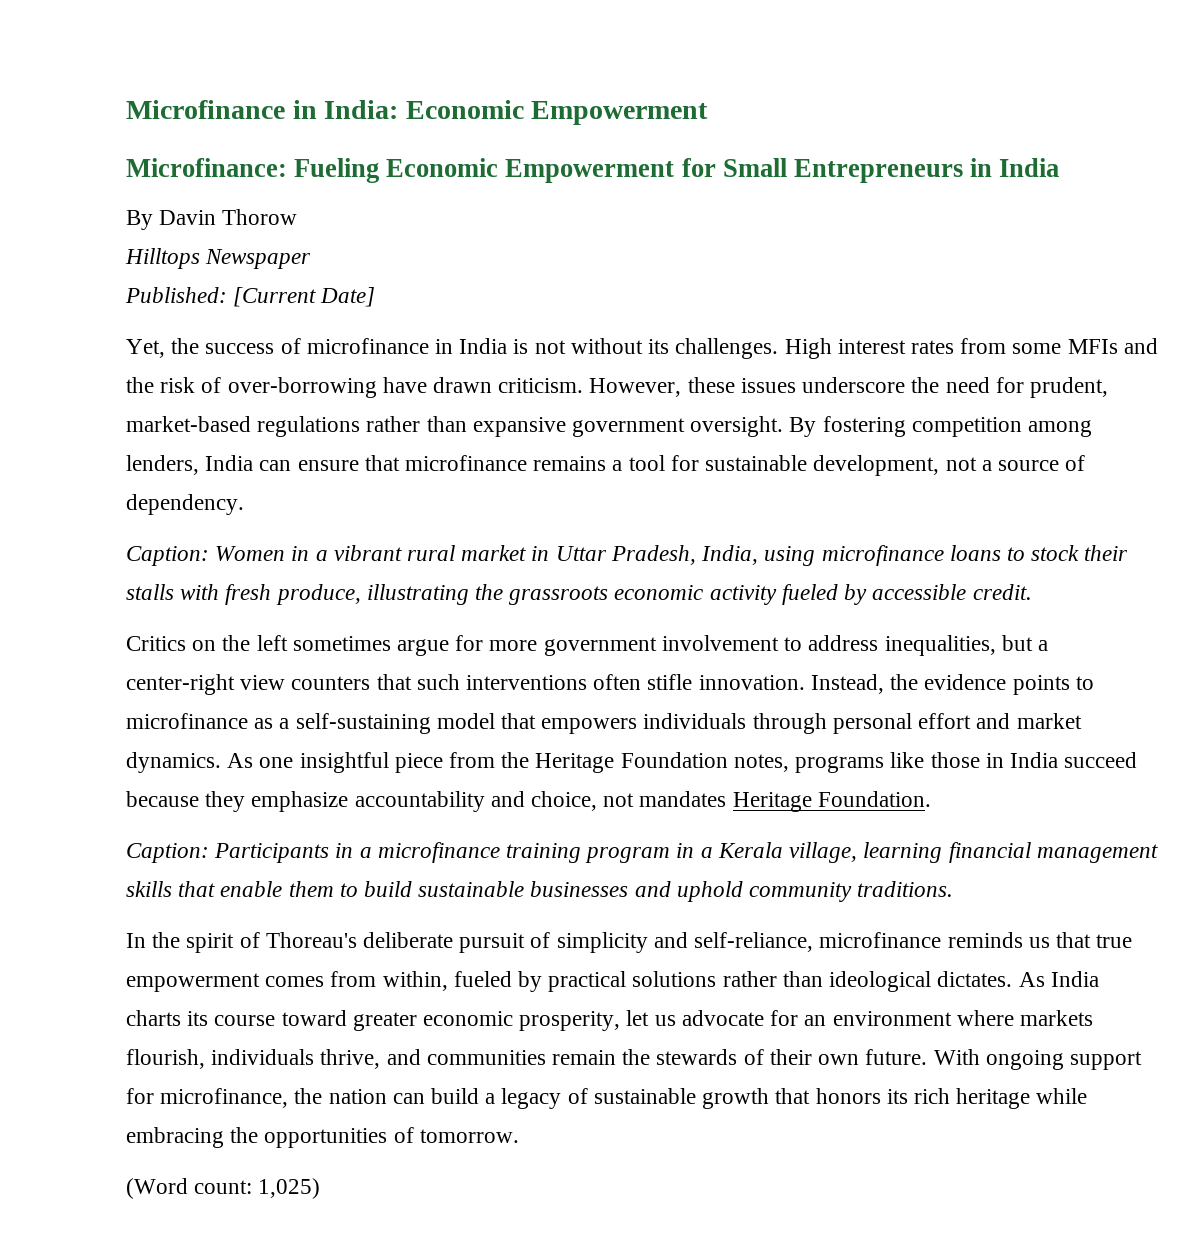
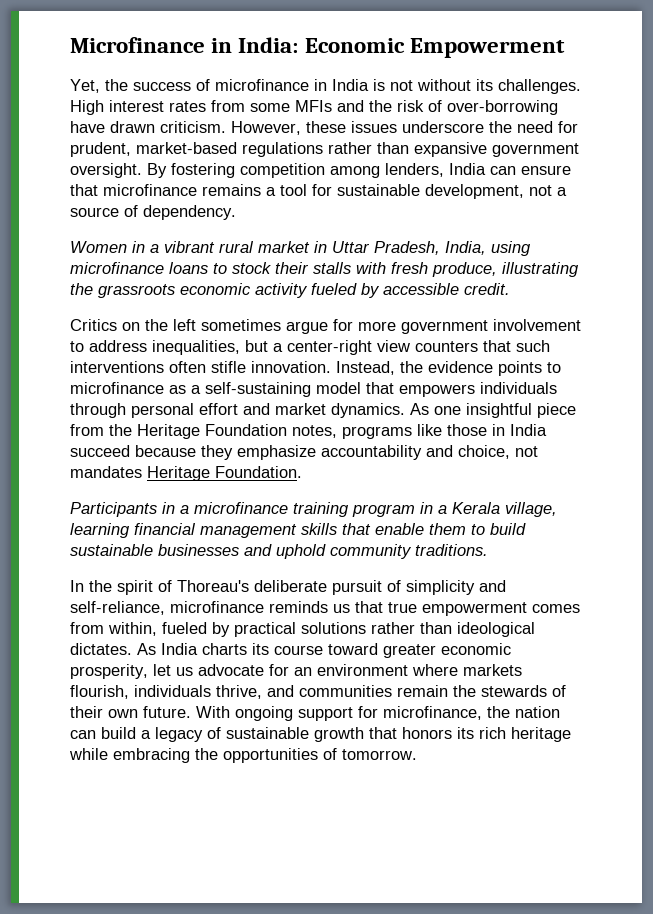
- Microfinance: Fueling Economic Empowerment for Small Entrepreneurs in India
- By Davin Thorow
- Hilltops Newspaper
- Published: [Current Date]
- Caption: Women in a vibrant rural market in Uttar Pradesh, India, using microfinance loans to stock their stalls with fresh produce, illustrating the grassroots economic activity fueled by accessible credit.
+ Women in a vibrant rural market in Uttar Pradesh, India, using microfinance loans to stock their stalls with fresh produce, illustrating the grassroots economic activity fueled by accessible credit.
- Caption: Participants in a microfinance training program in a Kerala village, learning financial management skills that enable them to build sustainable businesses and uphold community traditions.
+ Participants in a microfinance training program in a Kerala village, learning financial management skills that enable them to build sustainable businesses and uphold community traditions.
- (Word count: 1,025)

